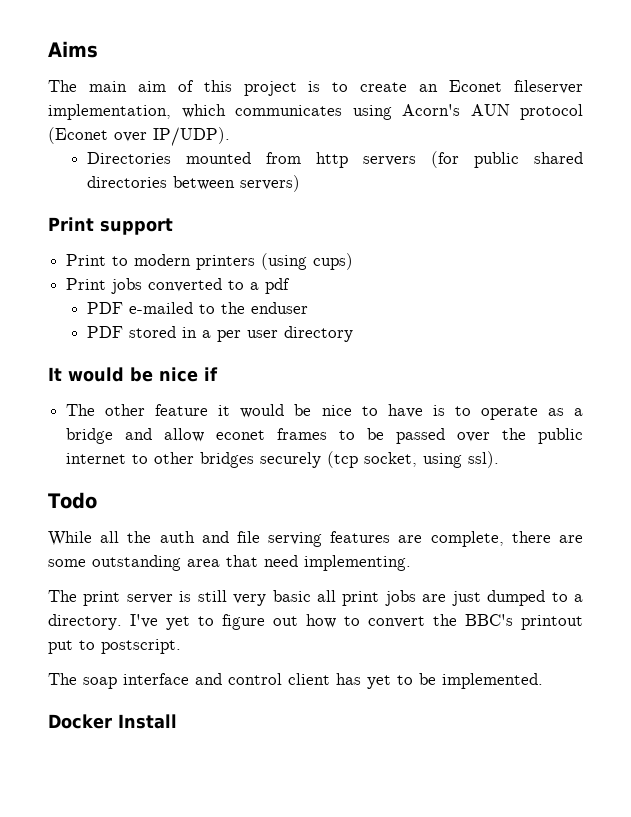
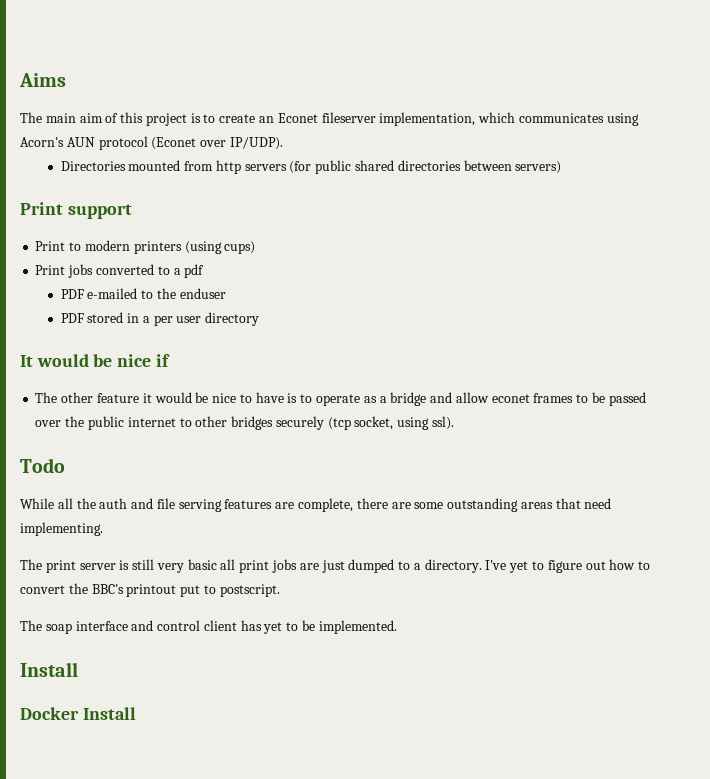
- While all the auth and file serving features are complete, there are some outstanding area that need implementing.
+ While all the auth and file serving features are complete, there are some outstanding areas that need implementing.
  The soap interface and control client has yet to be implemented.
+ Install

